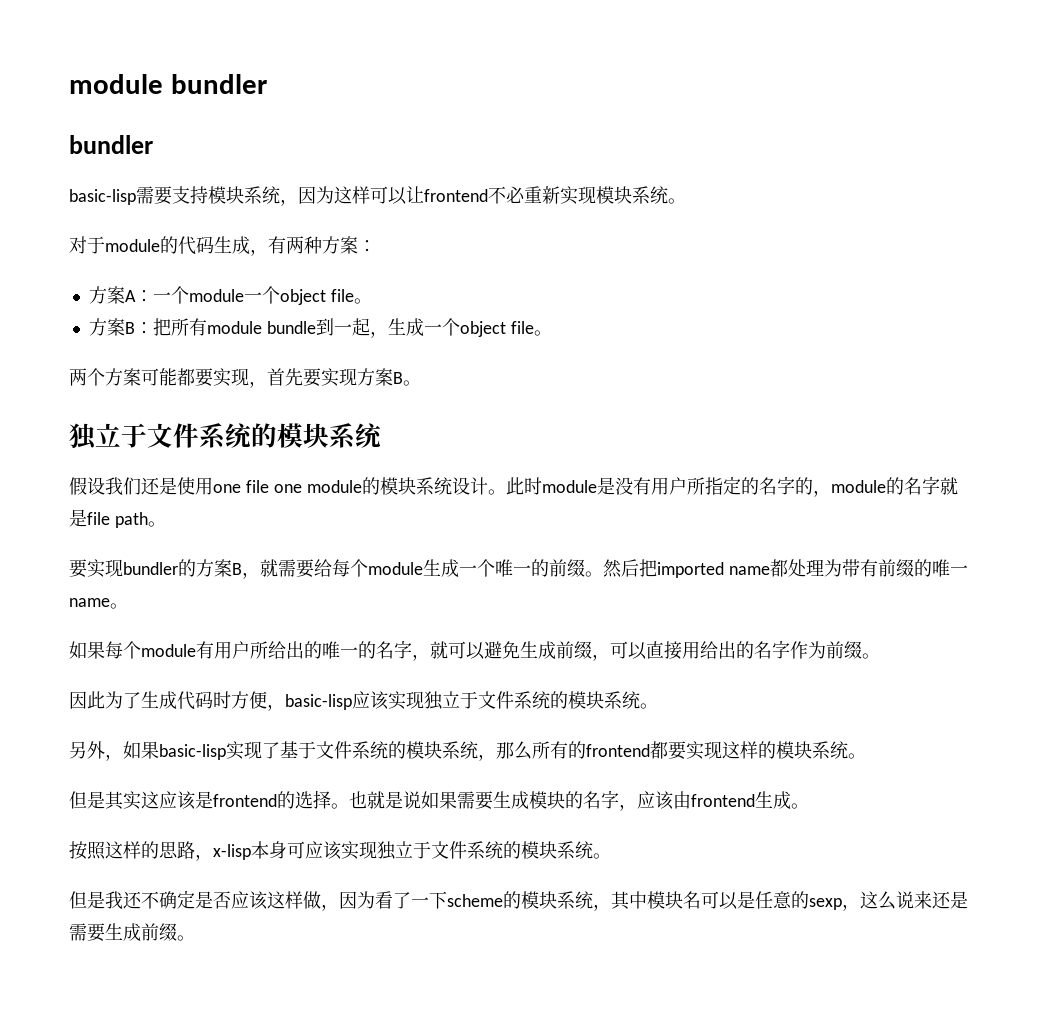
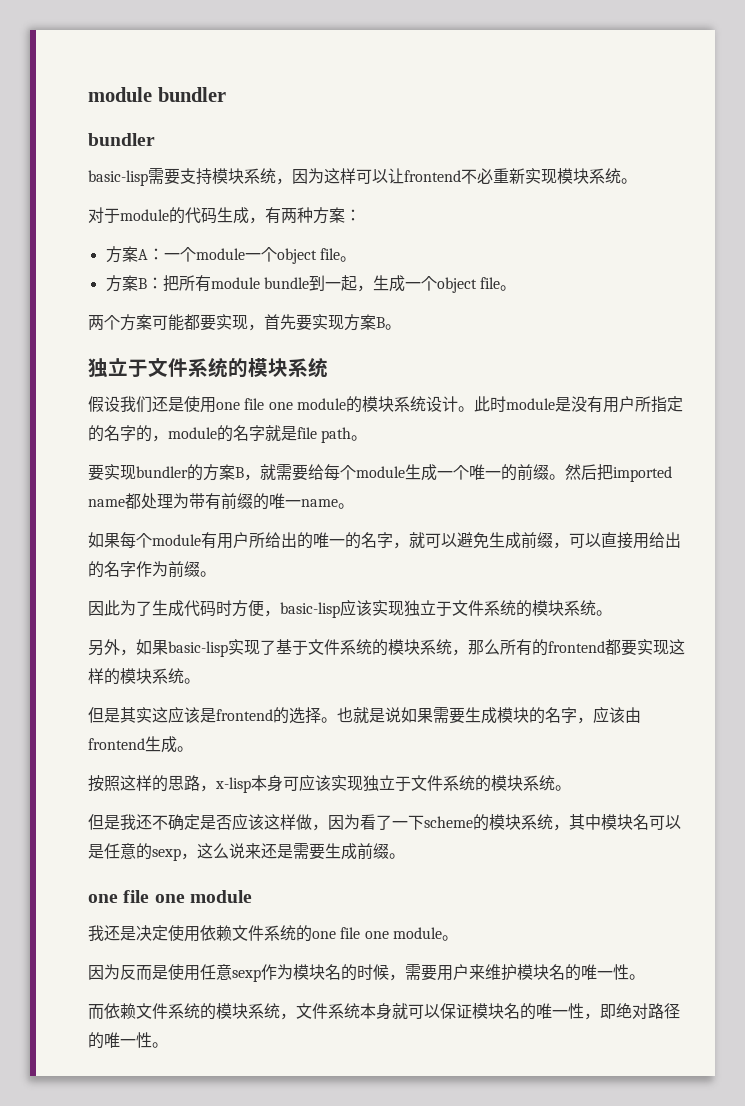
  但是我还不确定是否应该这样做，因为看了一下scheme的模块系统，其中模块名可以是任意的sexp，这么说来还是需要生成前缀。
+ one file one module
+ 我还是决定使用依赖文件系统的one file one module。
+ 因为反而是使用任意sexp作为模块名的时候，需要用户来维护模块名的唯一性。
+ 而依赖文件系统的模块系统，文件系统本身就可以保证模块名的唯一性，即绝对路径的唯一性。

